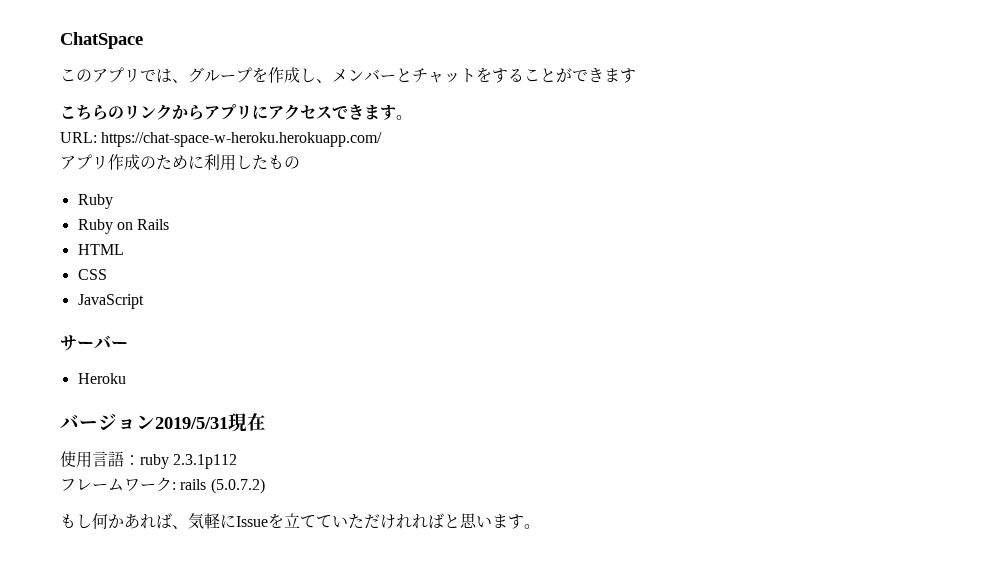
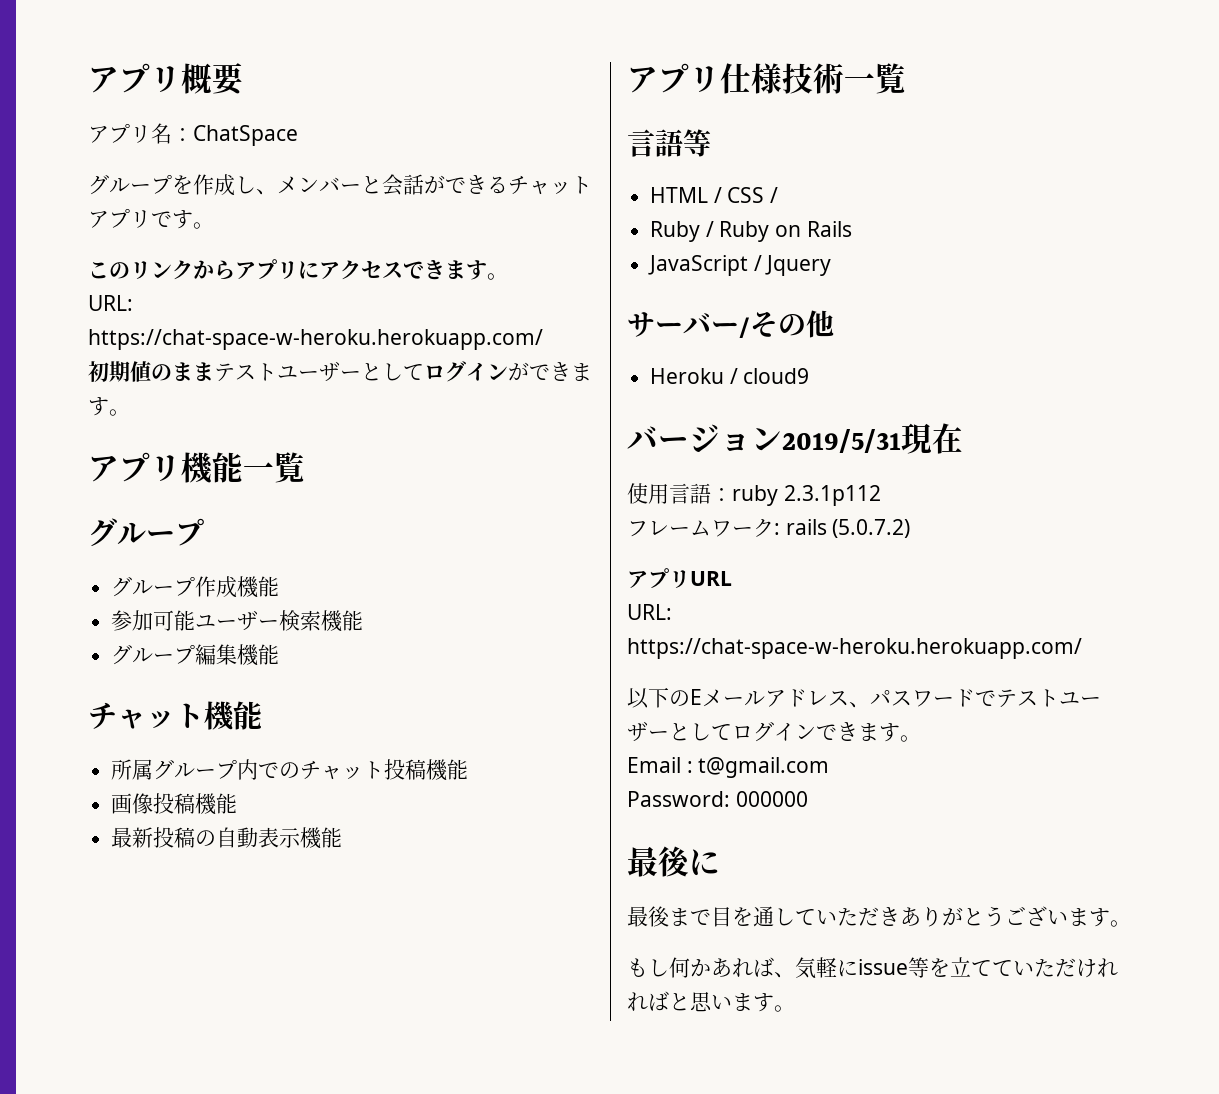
- ChatSpace
- このアプリでは、グループを作成し、メンバーとチャットをすることができます
- こちらのリンクからアプリにアクセスできます。
+ アプリ概要
+ アプリ名：ChatSpace
+ グループを作成し、メンバーと会話ができるチャットアプリです。
+ このリンクからアプリにアクセスできます。
- アプリ作成のために利用したもの
- Ruby
- Ruby on Rails
+ 初期値のままテストユーザーとしてログインができます。
+ アプリ機能一覧
+ グループ
+ グループ作成機能
+ 参加可能ユーザー検索機能
+ グループ編集機能
+ チャット機能
+ 所属グループ内でのチャット投稿機能
+ 画像投稿機能
+ 最新投稿の自動表示機能
+ アプリ仕様技術一覧
+ 言語等
+ HTML / CSS /
+ Ruby / Ruby on Rails
- HTML
- CSS
- JavaScript
+ JavaScript / Jquery
- サーバー
+ サーバー/その他
- Heroku
+ Heroku / cloud9
+ アプリURL
+ URL: https://chat-space-w-heroku.herokuapp.com/
+ 以下のEメールアドレス、パスワードでテストユーザーとしてログインできます。
+ Email : t@gmail.com
+ Password: 000000
+ 最後に
+ 最後まで目を通していただきありがとうございます。
- もし何かあれば、気軽にIssueを立てていただけれればと思います。
+ もし何かあれば、気軽にissue等を立てていただけれればと思います。

